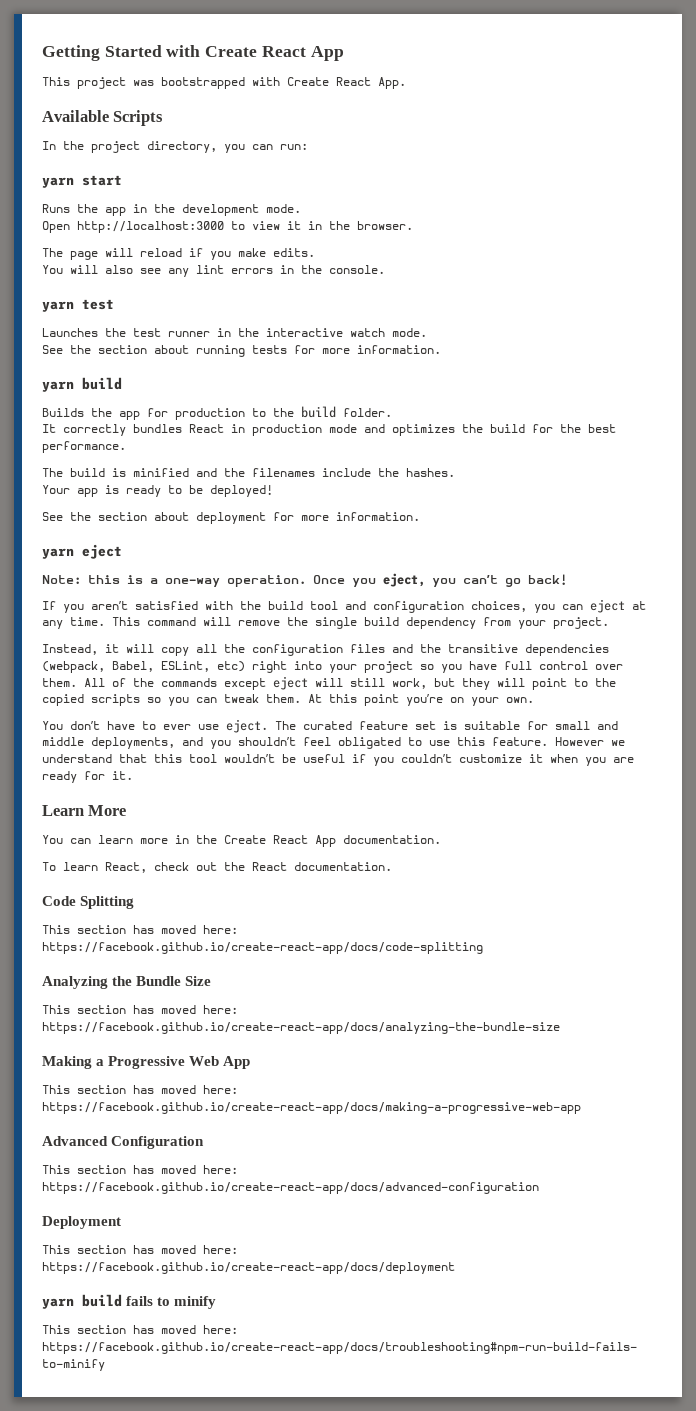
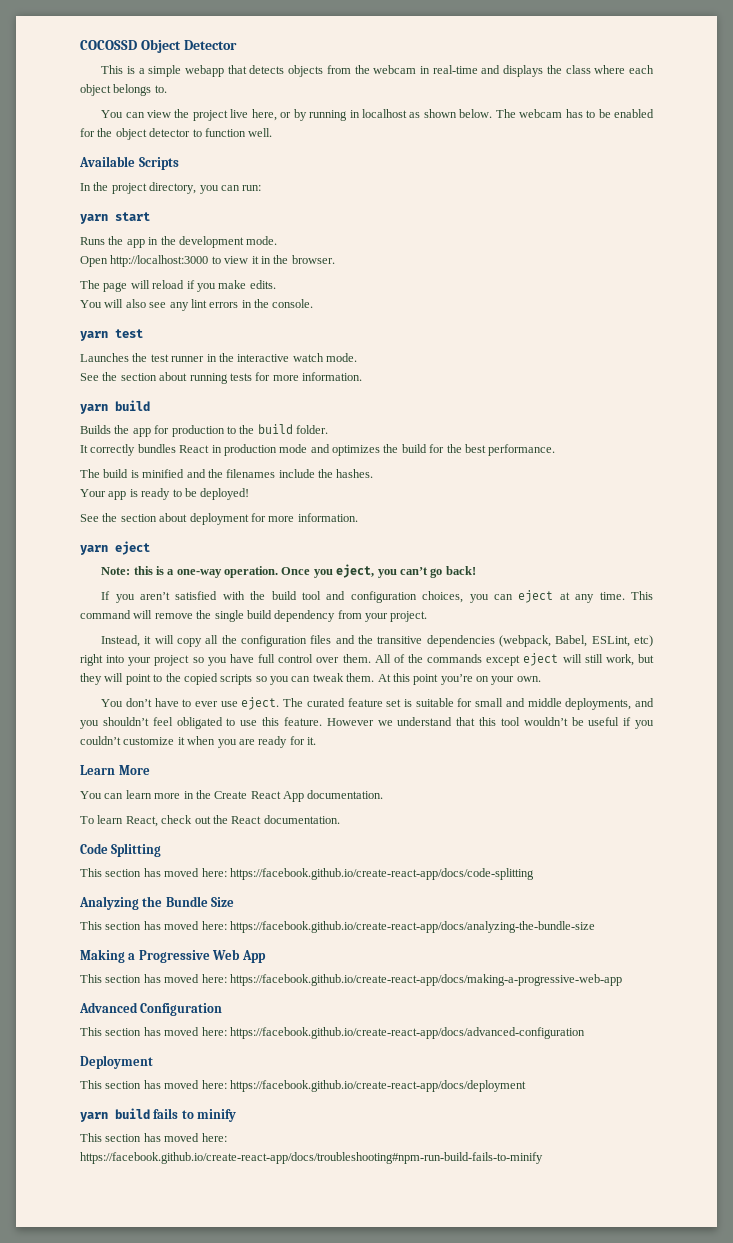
- Getting Started with Create React App
- This project was bootstrapped with Create React App.
+ COCOSSD Object Detector
+ This is a simple webapp that detects objects from the webcam in real-time and displays the class where each object belongs to.
+ You can view the project live here, or by running in localhost as shown below. The webcam has to be enabled for the object detector to function well.

